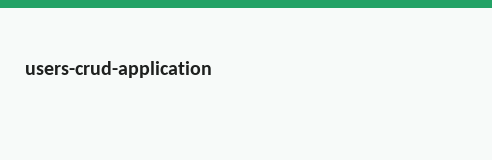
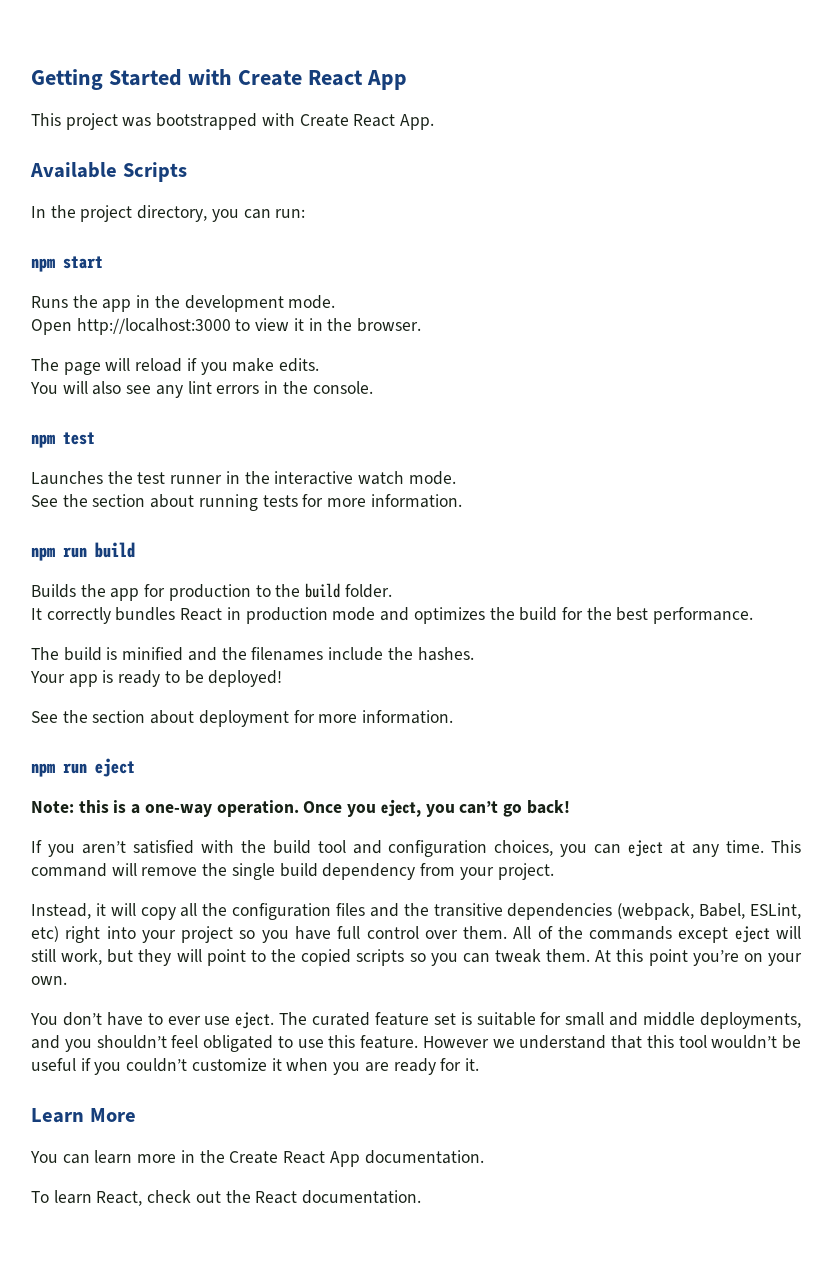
- users-crud-application
+ Getting Started with Create React App
+ This project was bootstrapped with Create React App.
+ Available Scripts
+ In the project directory, you can run:
+ npm start
+ Runs the app in the development mode.
+ Open http://localhost:3000 to view it in the browser.
+ The page will reload if you make edits.
+ You will also see any lint errors in the console.
+ npm test
+ Launches the test runner in the interactive watch mode.
+ See the section about running tests for more information.
+ npm run build
+ Builds the app for production to the build folder.
+ It correctly bundles React in production mode and optimizes the build for the best performance.
+ The build is minified and the filenames include the hashes.
+ Your app is ready to be deployed!
+ See the section about deployment for more information.
+ npm run eject
+ Note: this is a one-way operation. Once you eject, you can’t go back!
+ If you aren’t satisfied with the build tool and configuration choices, you can eject at any time. This command will remove the single build dependency from your project.
+ Instead, it will copy all the configuration files and the transitive dependencies (webpack, Babel, ESLint, etc) right into your project so you have full control over them. All of the commands except eject will still work, but they will point to the copied scripts so you can tweak them. At this point you’re on your own.
+ You don’t have to ever use eject. The curated feature set is suitable for small and middle deployments, and you shouldn’t feel obligated to use this feature. However we understand that this tool wouldn’t be useful if you couldn’t customize it when you are ready for it.
+ Learn More
+ You can learn more in the Create React App documentation.
+ To learn React, check out the React documentation.

